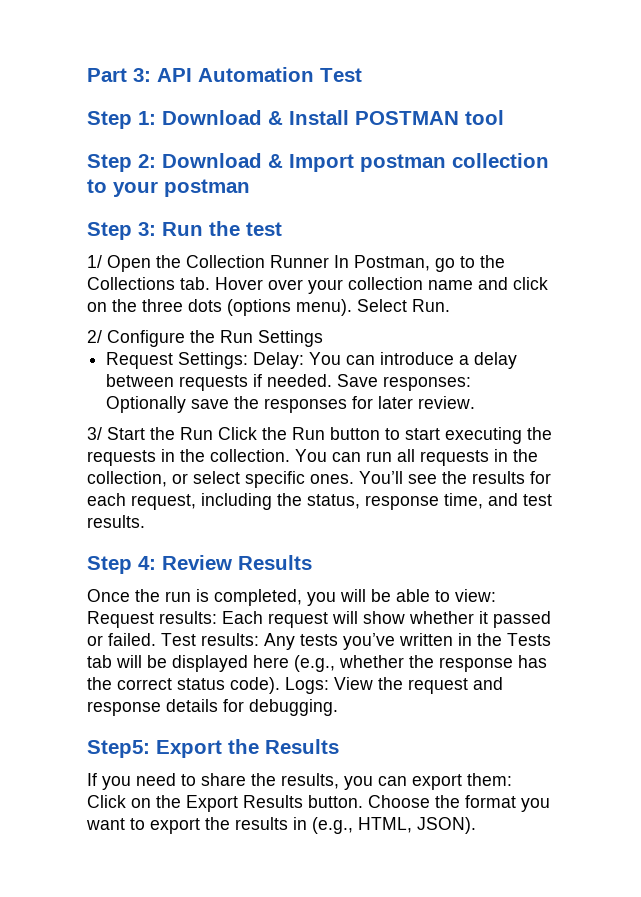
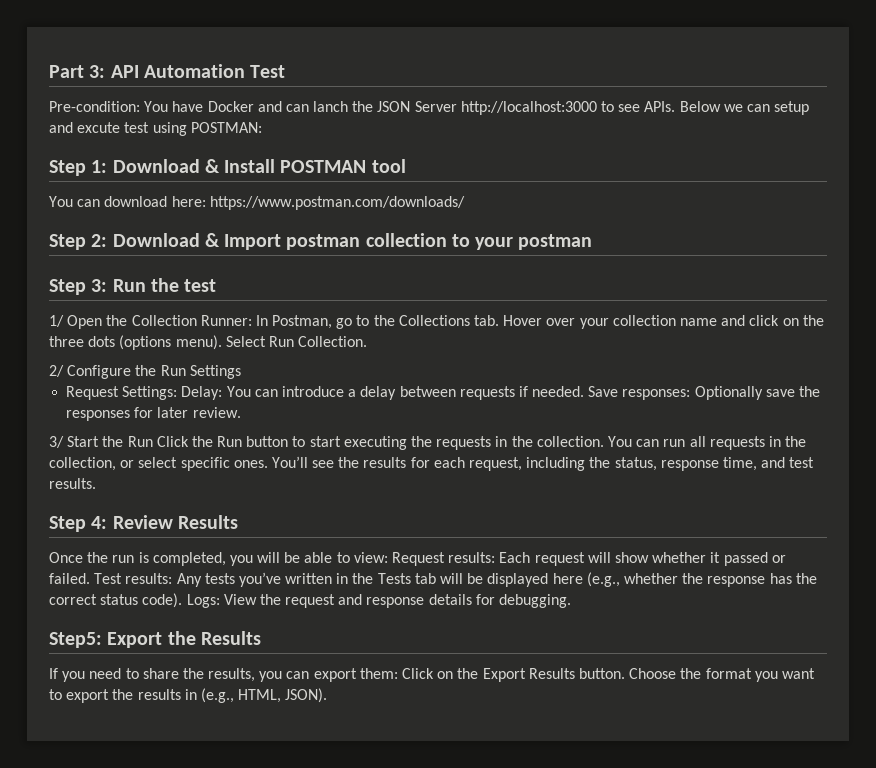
+ Pre-condition: You have Docker and can lanch the JSON Server http://localhost:3000 to see APIs. Below we can setup and excute test using POSTMAN:
+ You can download here: https://www.postman.com/downloads/
- 1/ Open the Collection Runner In Postman, go to the Collections tab. Hover over your collection name and click on the three dots (options menu).
+ 1/ Open the Collection Runner: In Postman, go to the Collections tab. Hover over your collection name and click on the three dots (options menu).
- Select Run.
+ Select Run Collection.

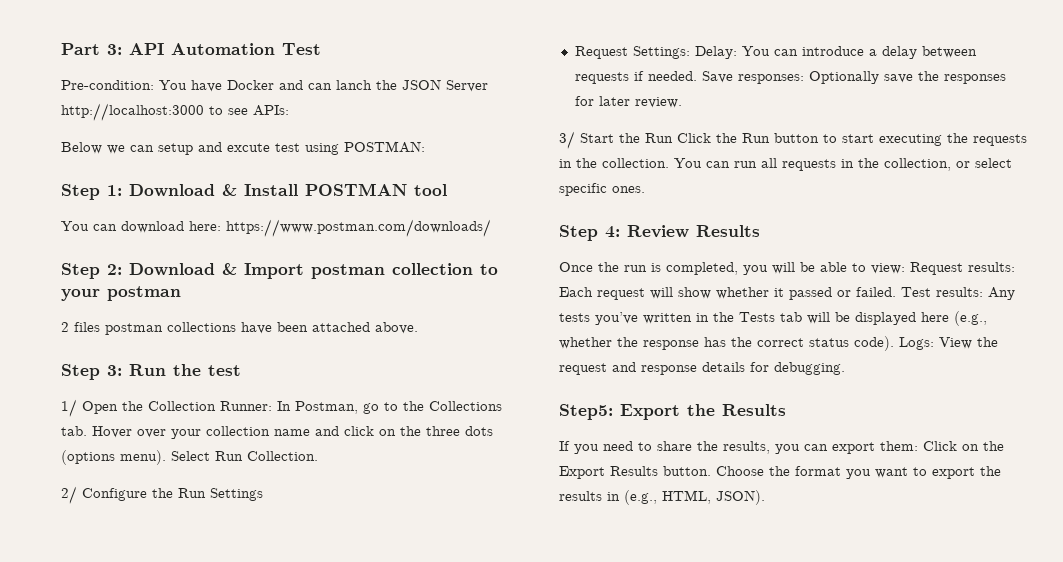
- Pre-condition: You have Docker and can lanch the JSON Server http://localhost:3000 to see APIs. Below we can setup and excute test using POSTMAN:
+ Pre-condition: You have Docker and can lanch the JSON Server http://localhost:3000 to see APIs:
+ Below we can setup and excute test using POSTMAN:
+ 2 files postman collections have been attached above.
- You’ll see the results for each request, including the status, response time, and test results.

